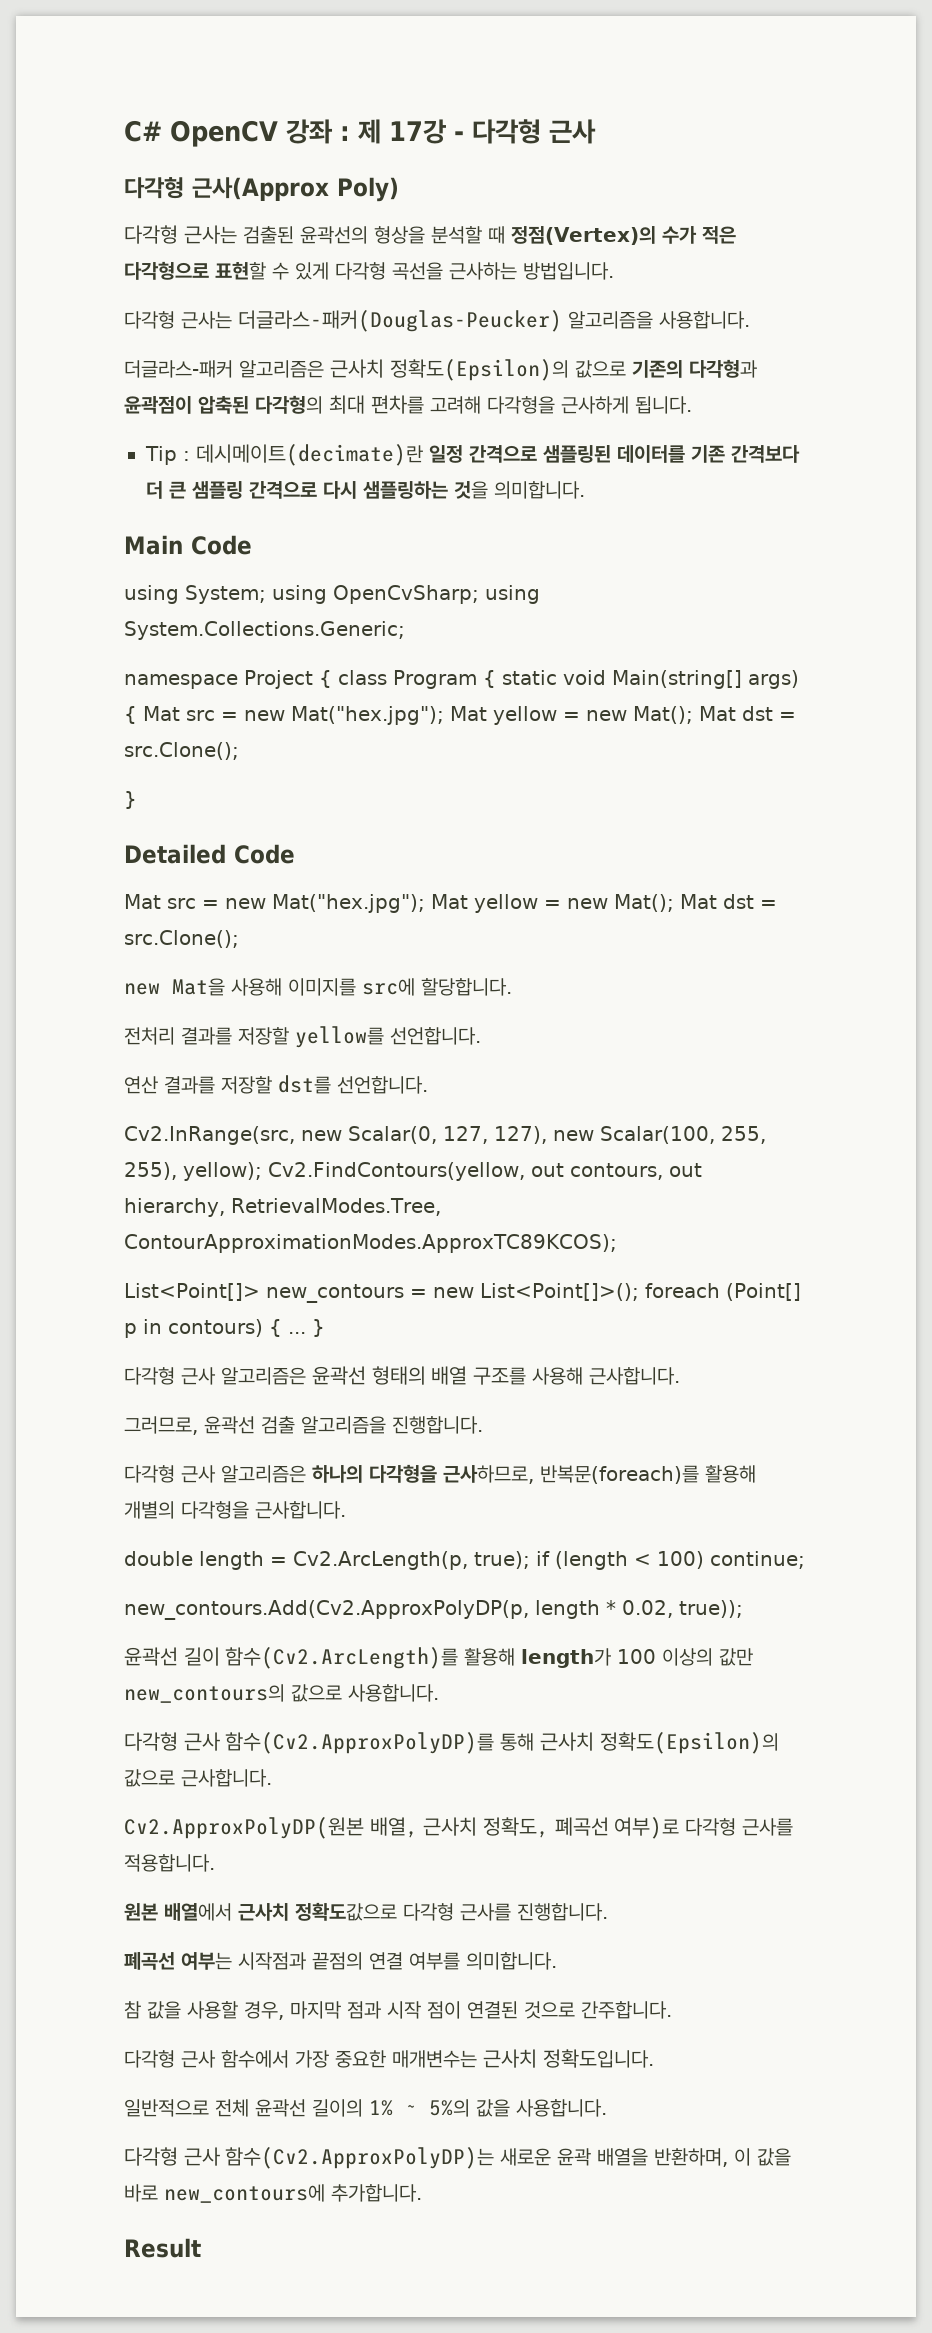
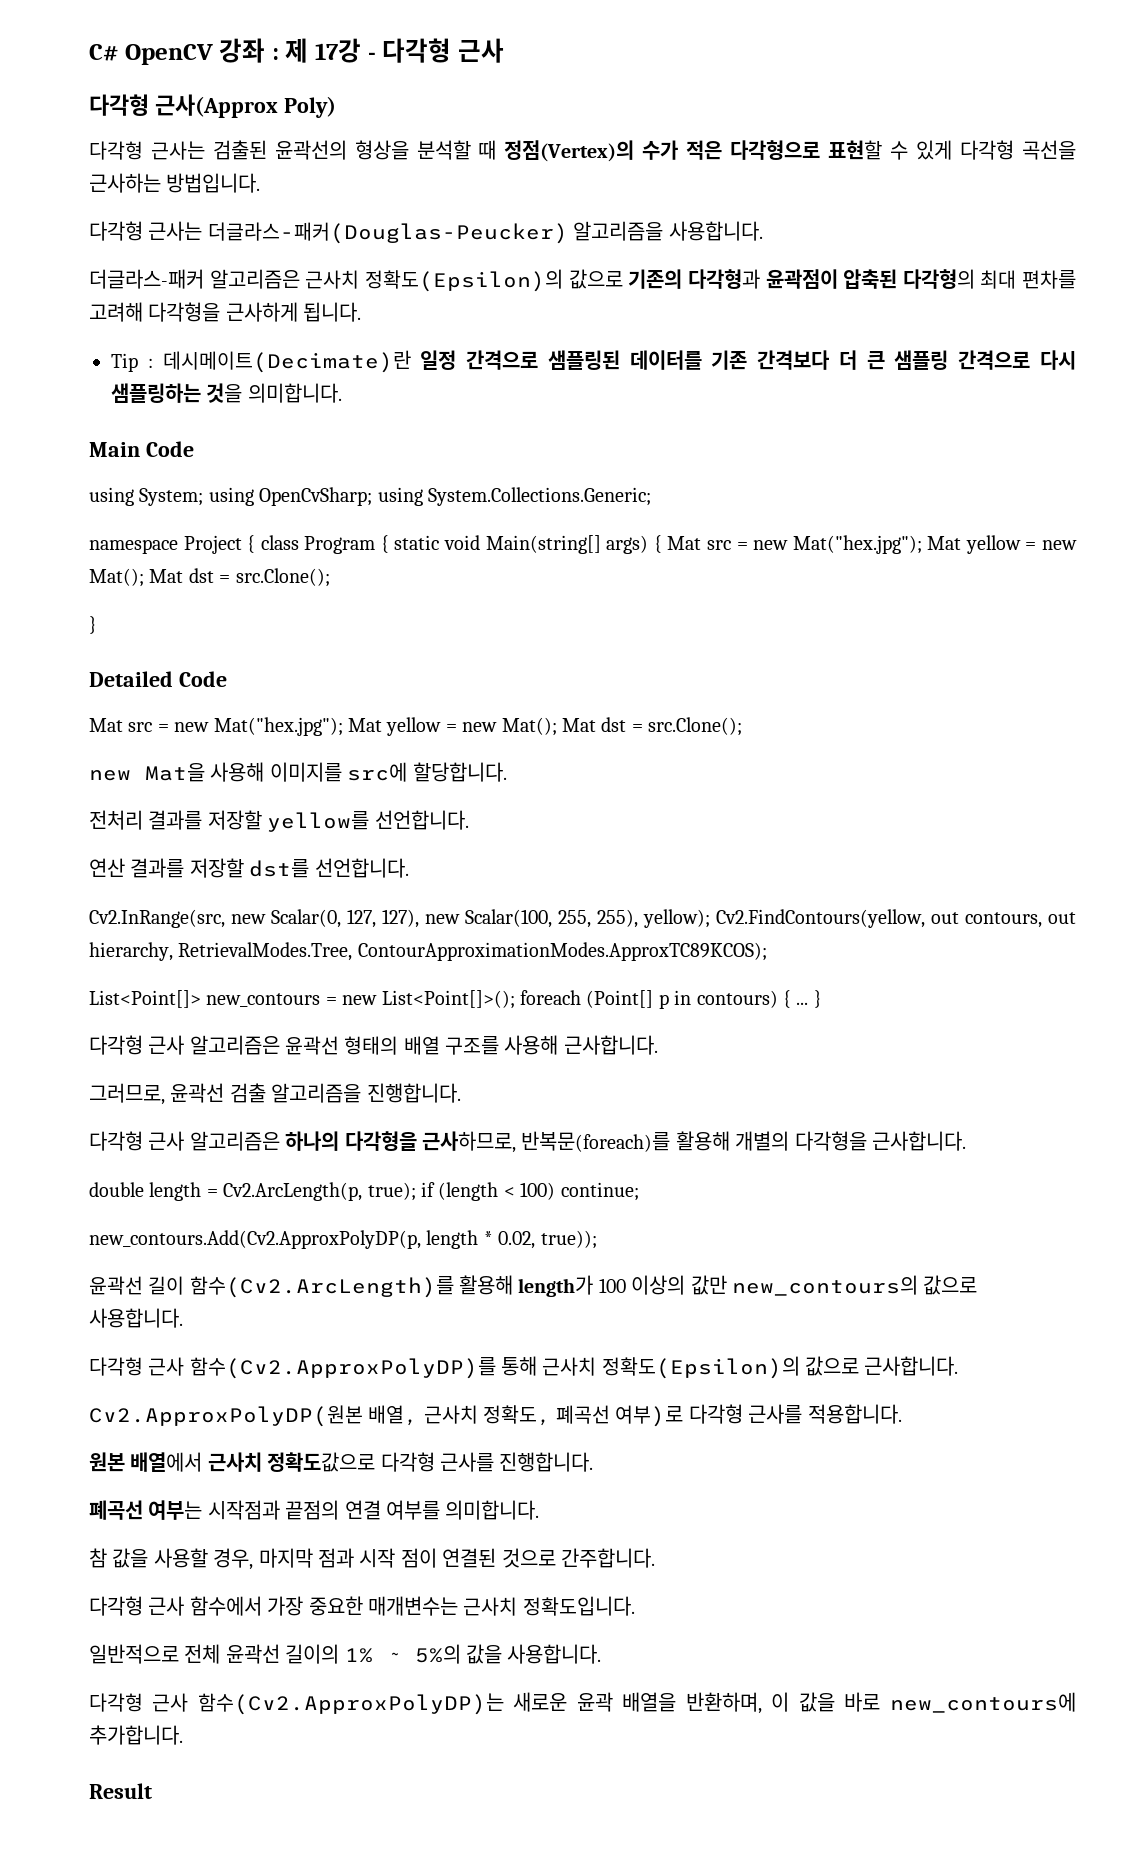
- Tip : 데시메이트(decimate)란 일정 간격으로 샘플링된 데이터를 기존 간격보다 더 큰 샘플링 간격으로 다시 샘플링하는 것을 의미합니다.
+ Tip : 데시메이트(Decimate)란 일정 간격으로 샘플링된 데이터를 기존 간격보다 더 큰 샘플링 간격으로 다시 샘플링하는 것을 의미합니다.

